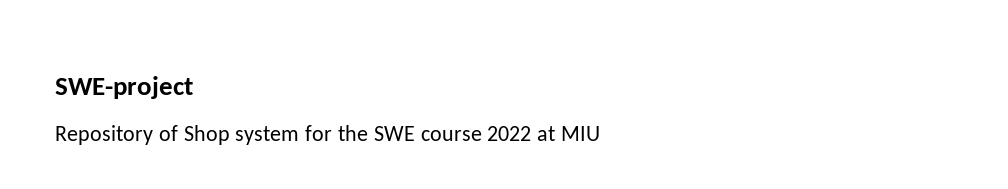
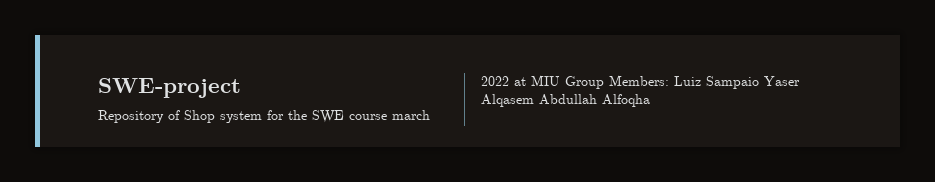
- Repository of Shop system for the SWE course 2022 at MIU
+ Repository of Shop system for the SWE course march 2022 at MIU Group Members: Luiz Sampaio Yaser Alqasem Abdullah Alfoqha

